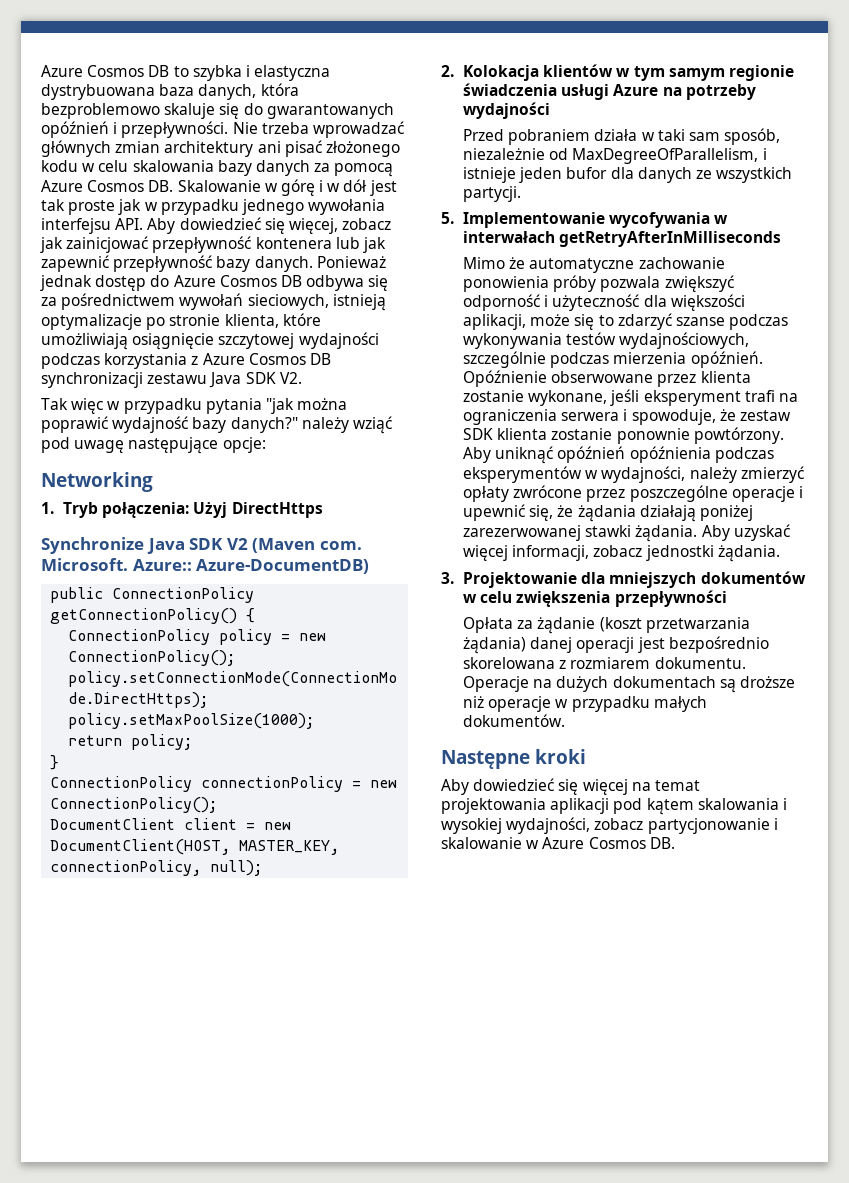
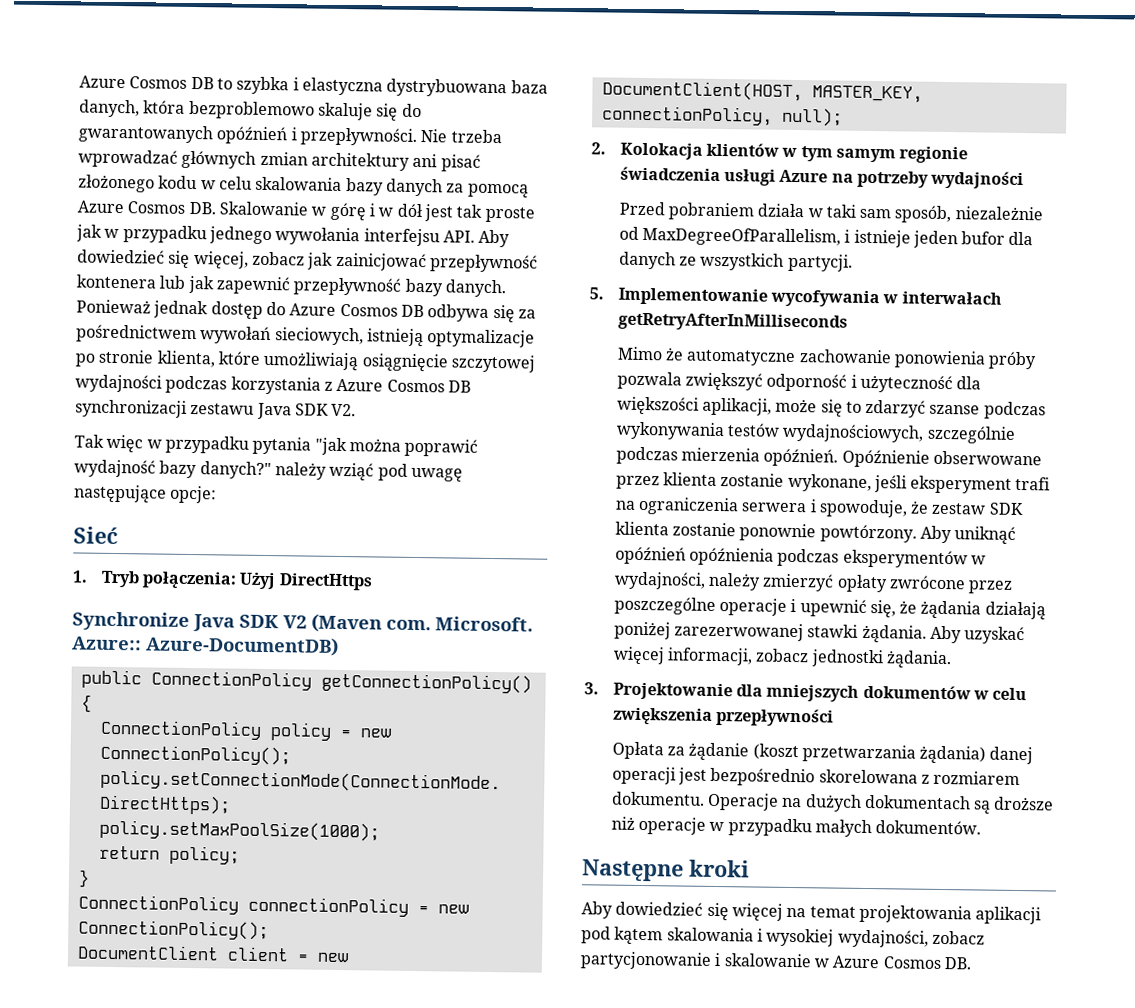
- Networking
+ Sieć

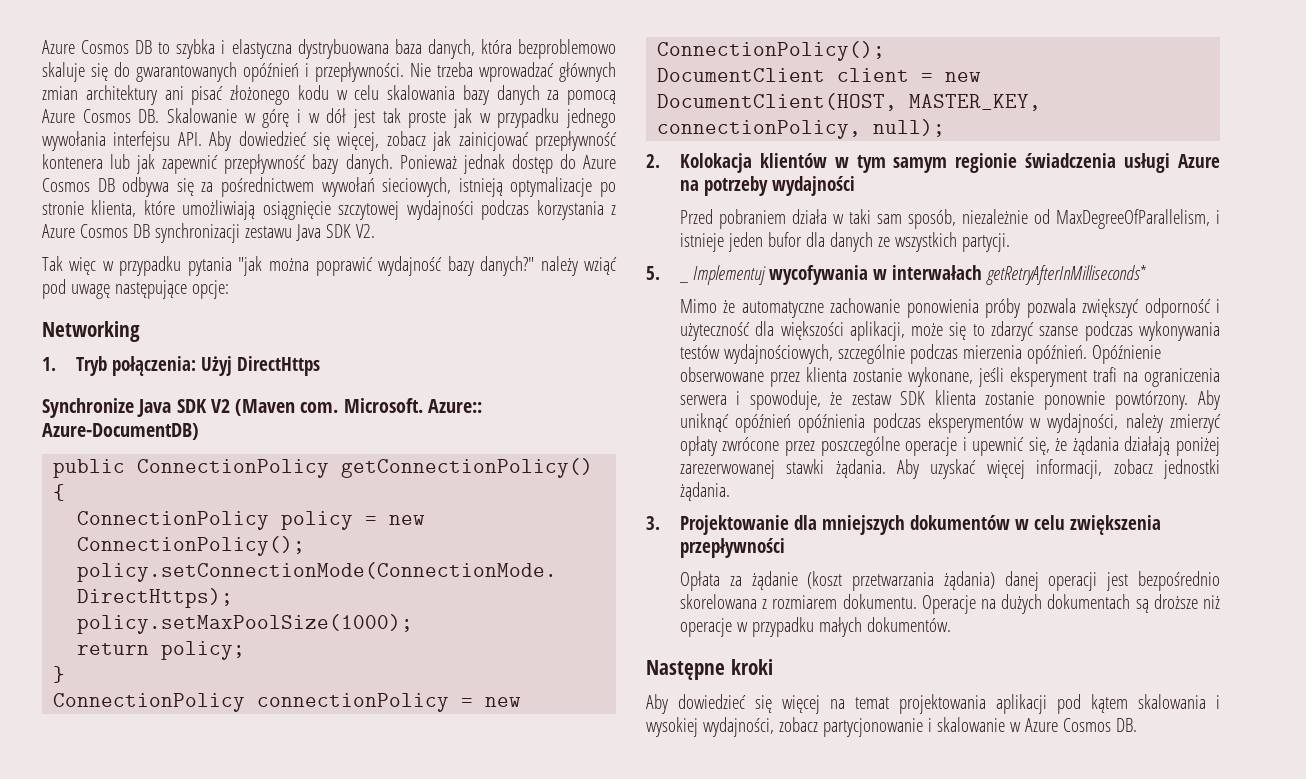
- Sieć
+ Networking
- 5. Implementowanie wycofywania w interwałach getRetryAfterInMilliseconds
+ 5. _ Implementuj wycofywania w interwałach getRetryAfterInMilliseconds*

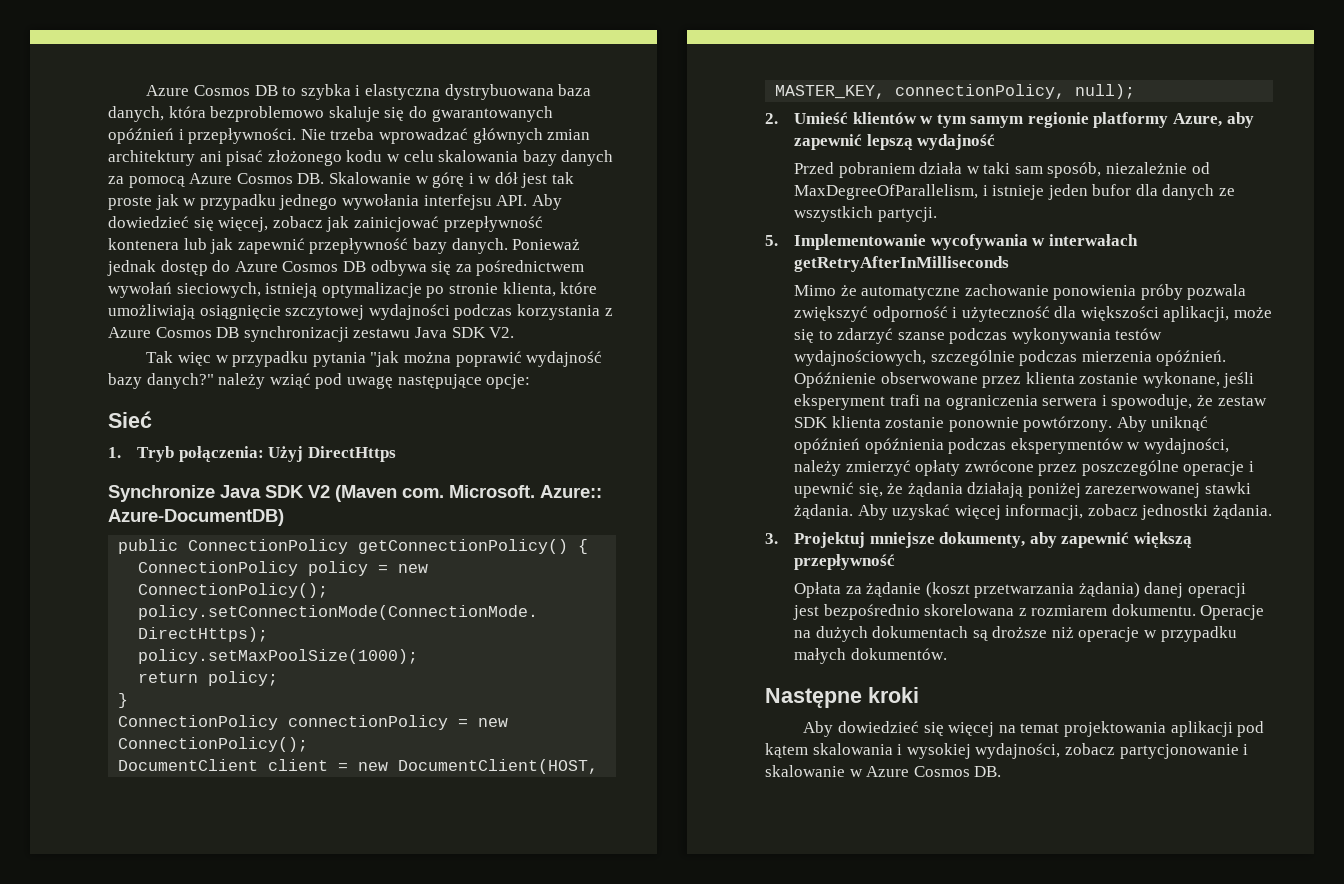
- Networking
+ Sieć
- 2. Kolokacja klientów w tym samym regionie świadczenia usługi Azure na potrzeby wydajności
+ 2. Umieść klientów w tym samym regionie platformy Azure, aby zapewnić lepszą wydajność
- 5. _ Implementuj wycofywania w interwałach getRetryAfterInMilliseconds*
+ 5. Implementowanie wycofywania w interwałach getRetryAfterInMilliseconds
- 3. Projektowanie dla mniejszych dokumentów w celu zwiększenia przepływności
+ 3. Projektuj mniejsze dokumenty, aby zapewnić większą przepływność

